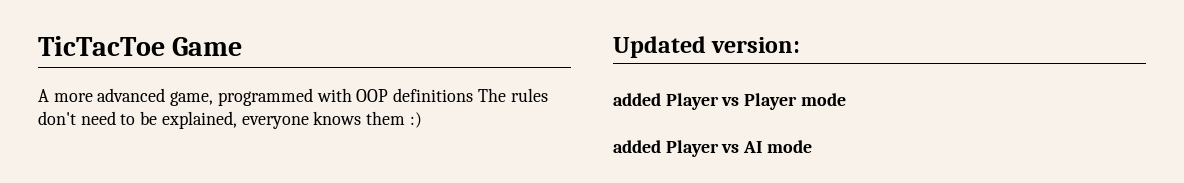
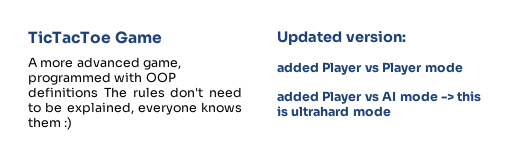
- added Player vs AI mode
+ added Player vs AI mode -> this is ultrahard mode

